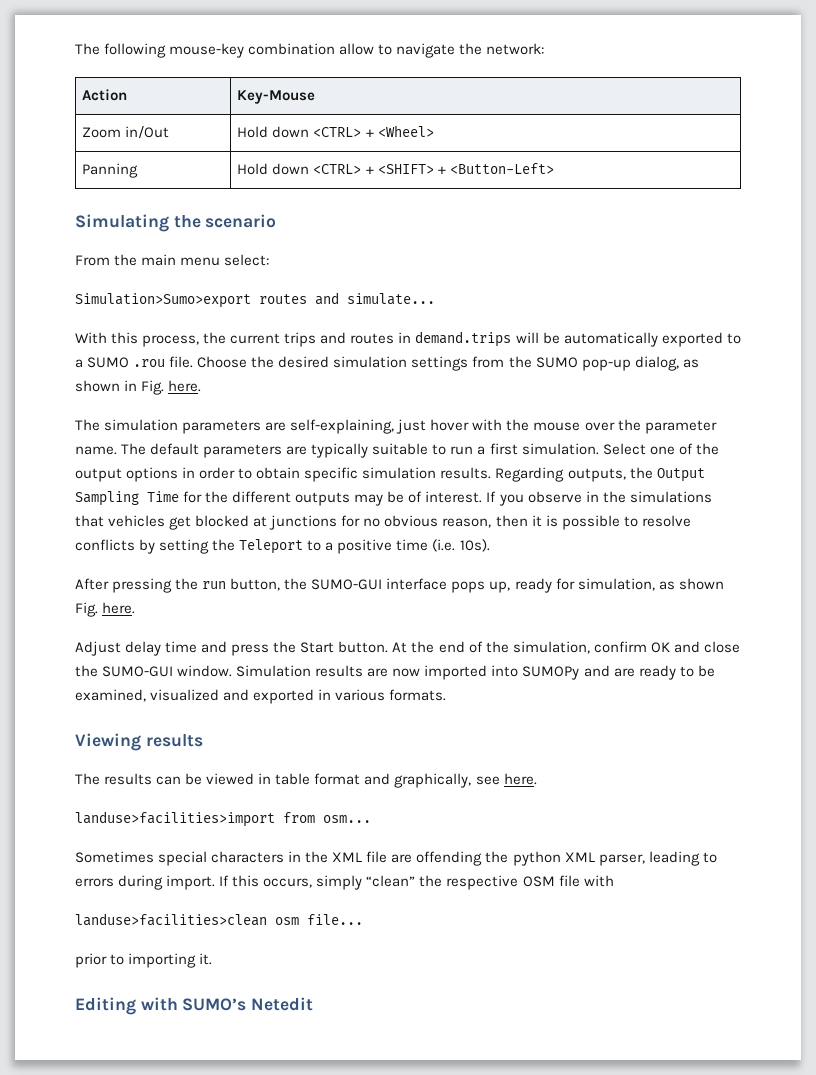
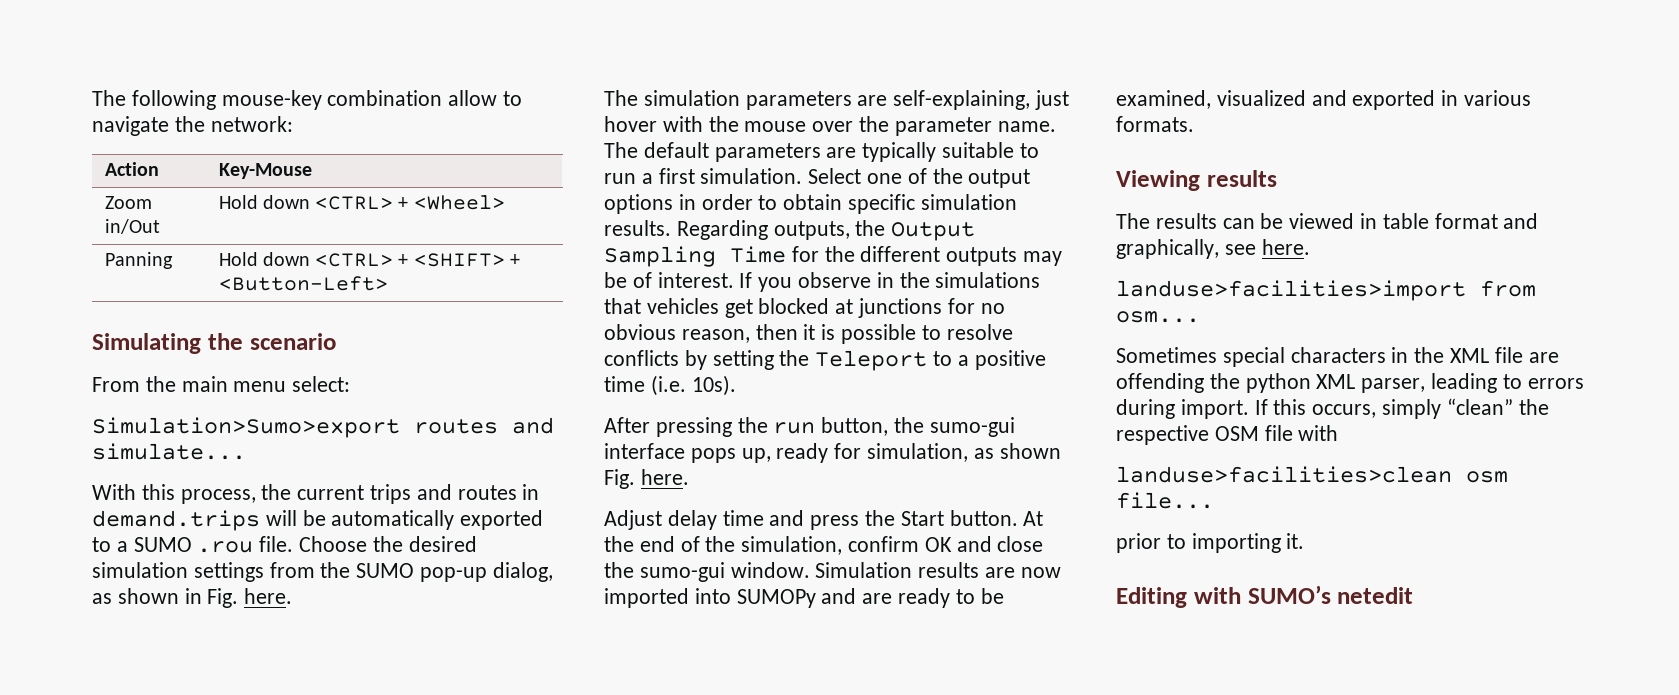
- After pressing the run button, the SUMO-GUI interface pops up, ready for simulation, as shown Fig. here.
+ After pressing the run button, the sumo-gui interface pops up, ready for simulation, as shown Fig. here.
- At the end of the simulation, confirm OK and close the SUMO-GUI window.
+ At the end of the simulation, confirm OK and close the sumo-gui window.
- Editing with SUMO’s Netedit
+ Editing with SUMO’s netedit

